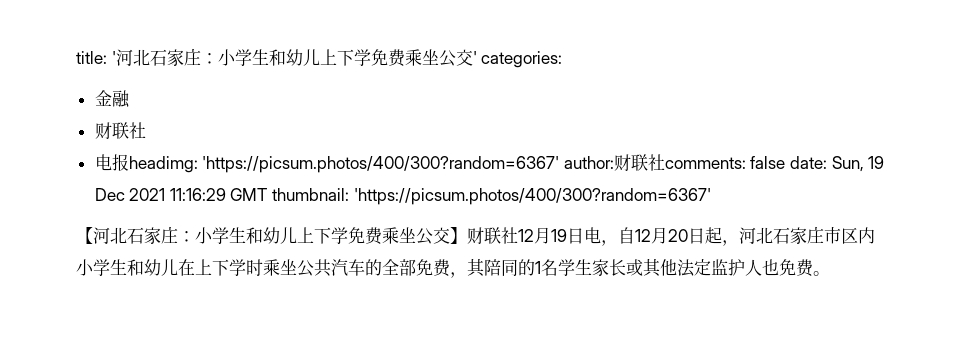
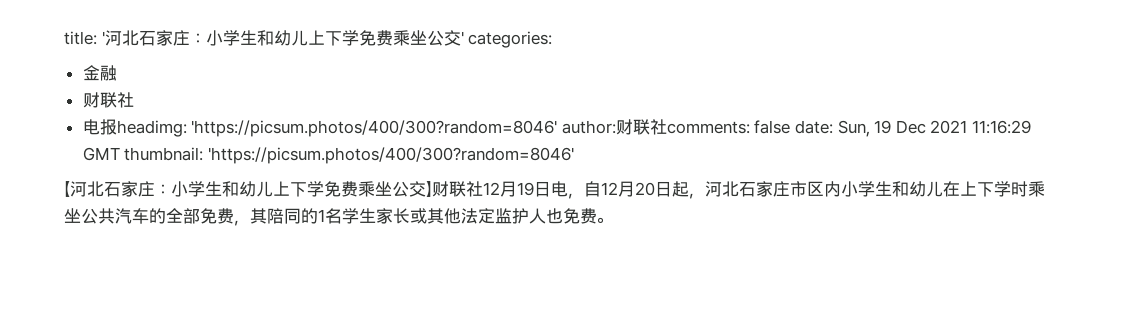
- 电报headimg: 'https://picsum.photos/400/300?random=6367' author:财联社comments: false date: Sun, 19 Dec 2021 11:16:29 GMT thumbnail: 'https://picsum.photos/400/300?random=6367'
+ 电报headimg: 'https://picsum.photos/400/300?random=8046' author:财联社comments: false date: Sun, 19 Dec 2021 11:16:29 GMT thumbnail: 'https://picsum.photos/400/300?random=8046'

